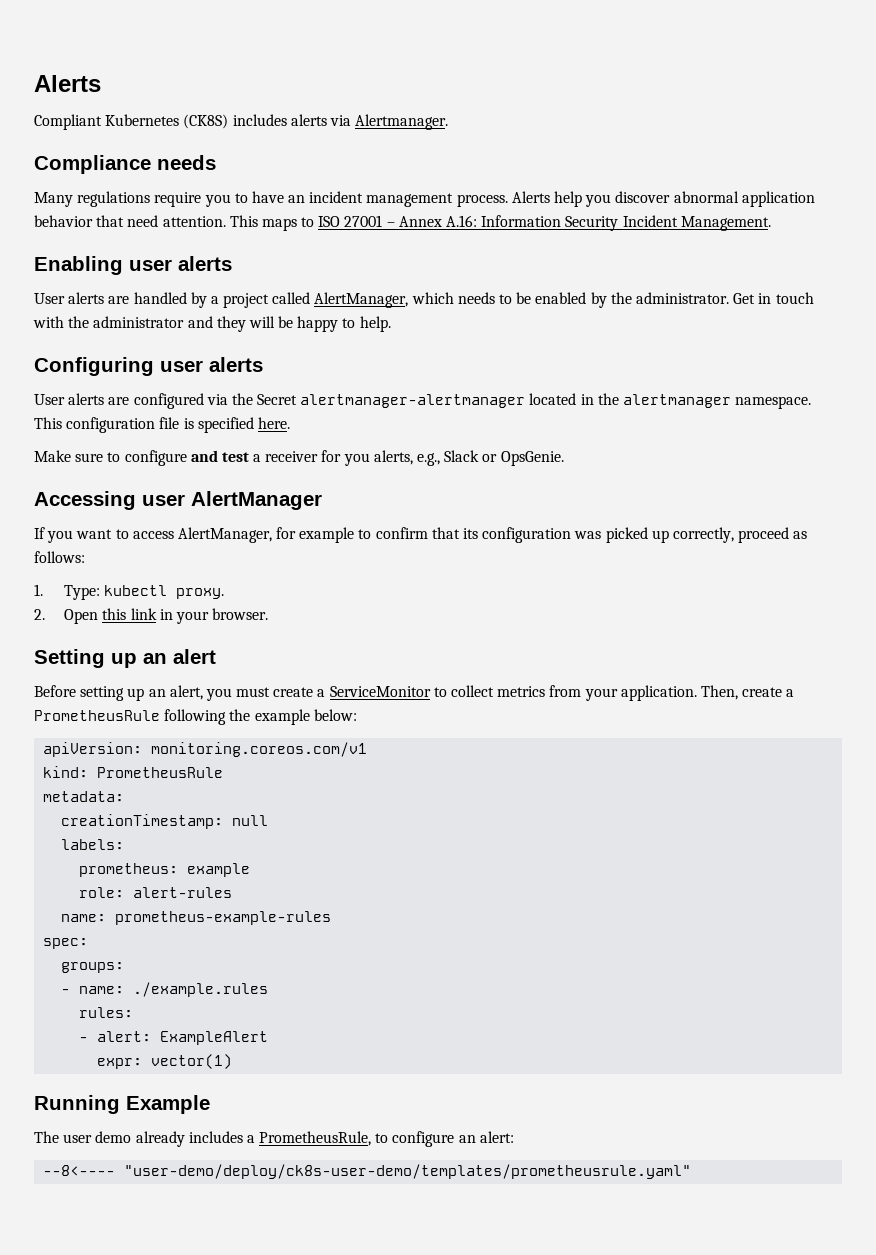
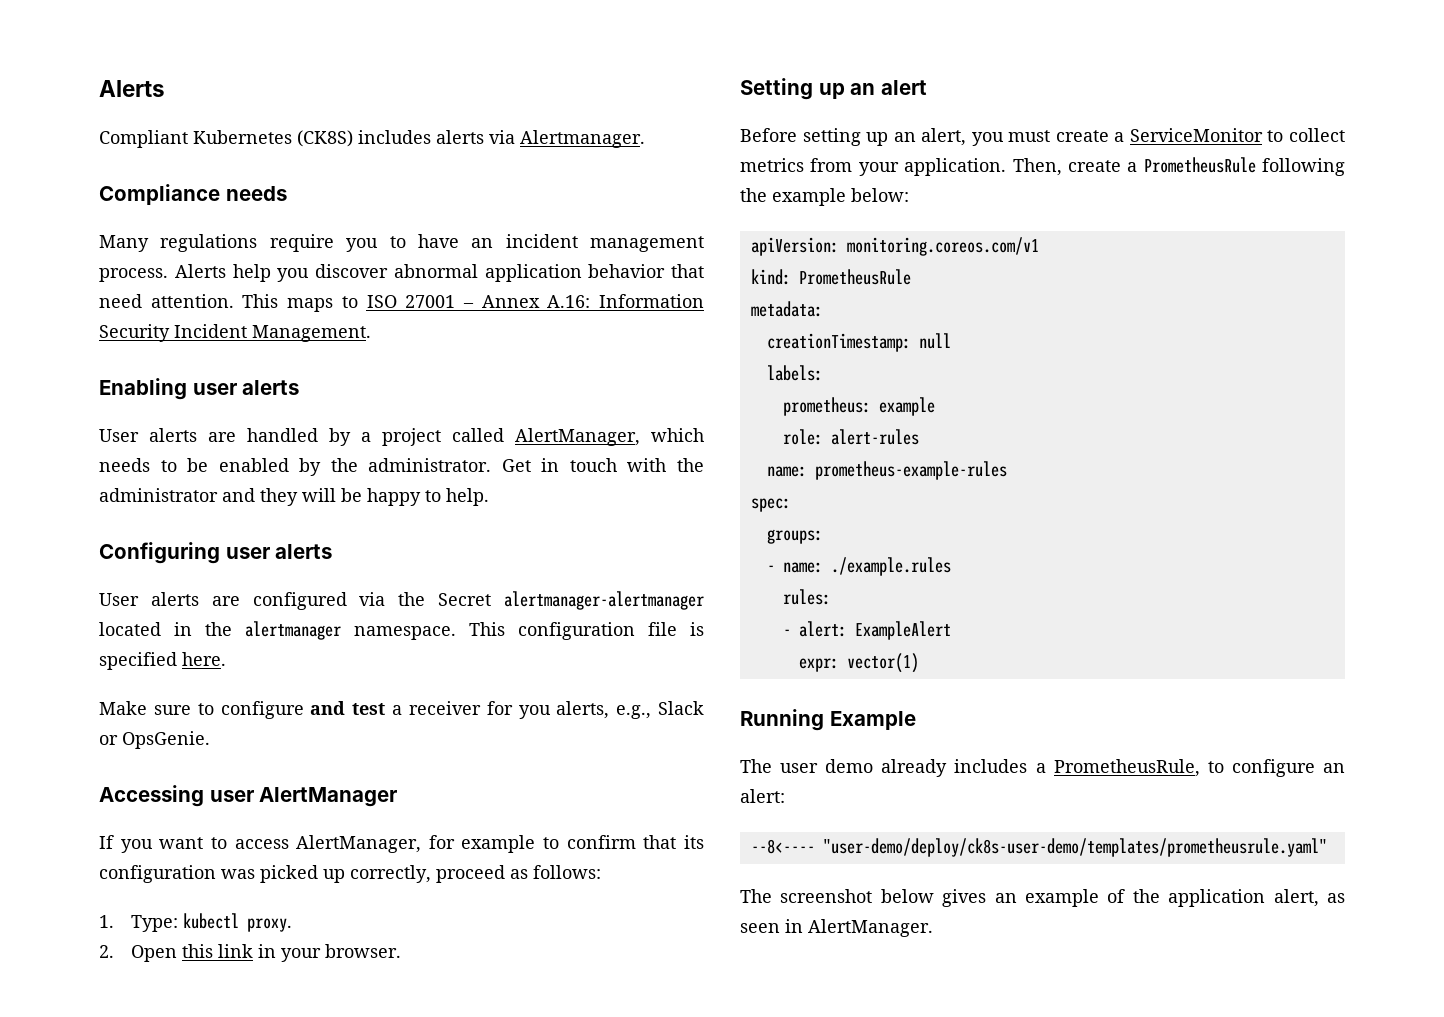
+ The screenshot below gives an example of the application alert, as seen in AlertManager.

